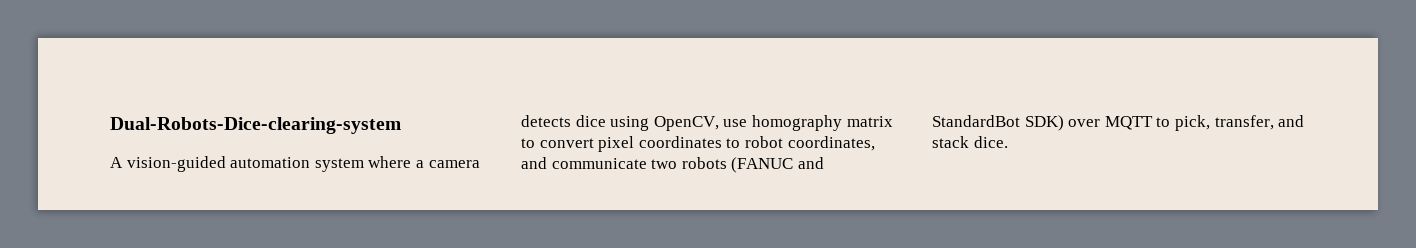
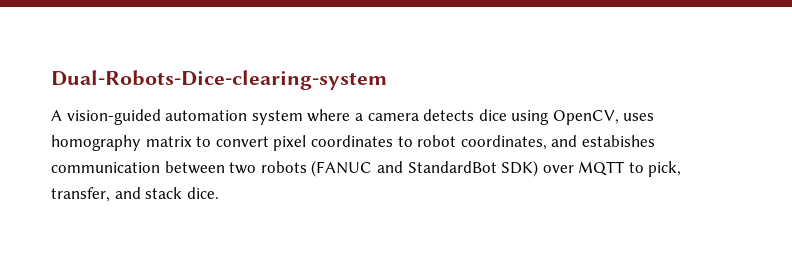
- A vision-guided automation system where a camera detects dice using OpenCV, use homography matrix to convert pixel coordinates to robot coordinates, and communicate two robots (FANUC and StandardBot SDK) over MQTT to pick, transfer, and stack dice.
+ A vision-guided automation system where a camera detects dice using OpenCV, uses homography matrix to convert pixel coordinates to robot coordinates, and estabishes communication between two robots (FANUC and StandardBot SDK) over MQTT to pick, transfer, and stack dice.

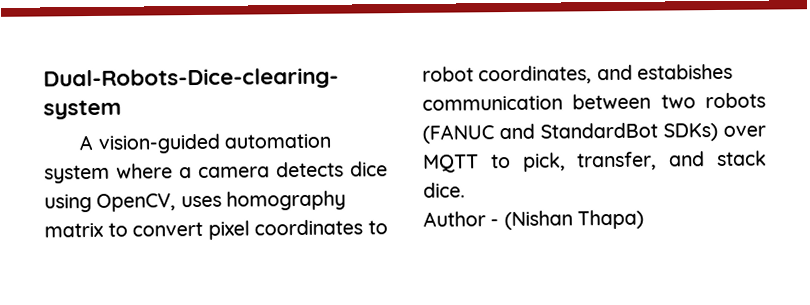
- A vision-guided automation system where a camera detects dice using OpenCV, uses homography matrix to convert pixel coordinates to robot coordinates, and estabishes communication between two robots (FANUC and StandardBot SDK) over MQTT to pick, transfer, and stack dice.
+ A vision-guided automation system where a camera detects dice using OpenCV, uses homography matrix to convert pixel coordinates to robot coordinates, and estabishes communication between two robots (FANUC and StandardBot SDKs) over MQTT to pick, transfer, and stack dice.
+ Author - (Nishan Thapa)

